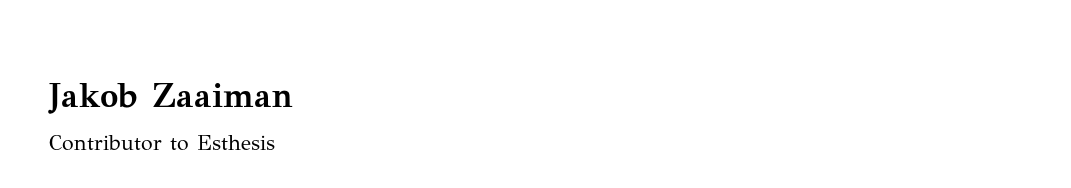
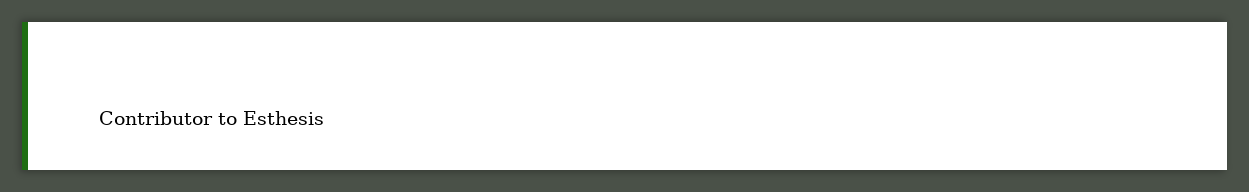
- Jakob Zaaiman

